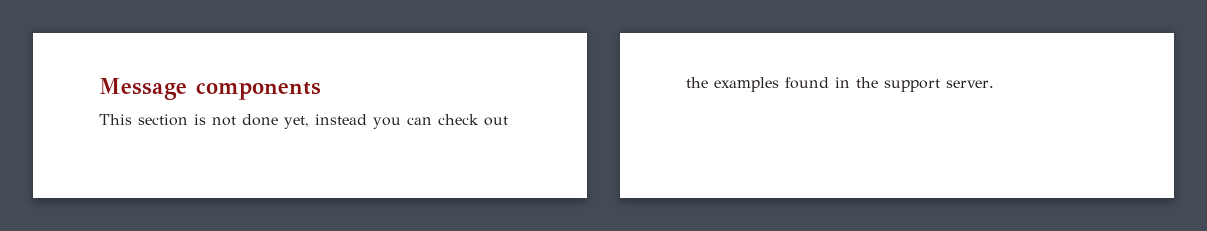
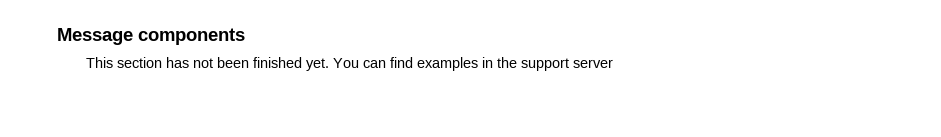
- This section is not done yet, instead you can check out the examples found in the support server.
+ This section has not been finished yet. You can find examples in the support server

